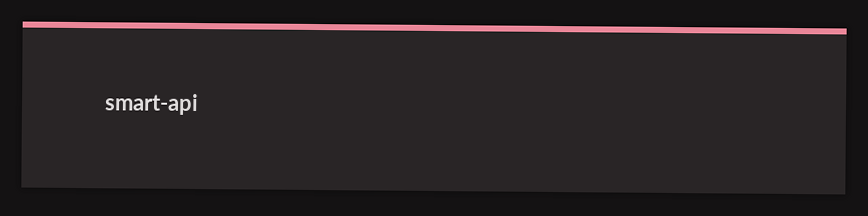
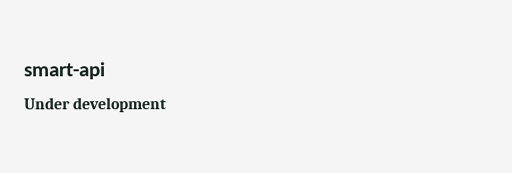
+ Under development

